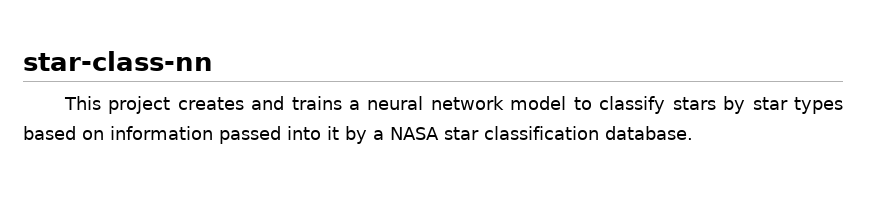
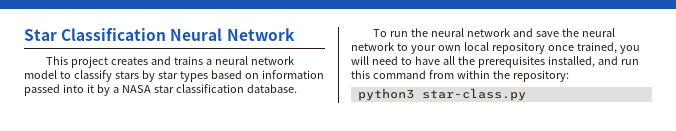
- star-class-nn
+ Star Classification Neural Network
+ To run the neural network and save the neural network to your own local repository once trained, you will need to have all the prerequisites installed, and run this command from within the repository:
+ python3 star-class.py

